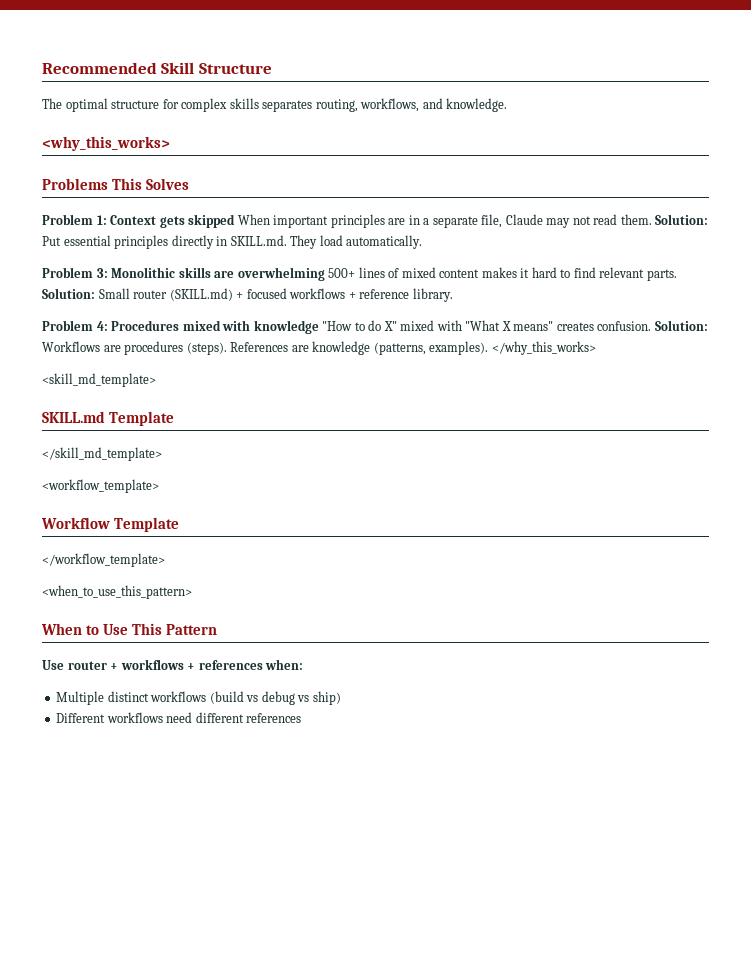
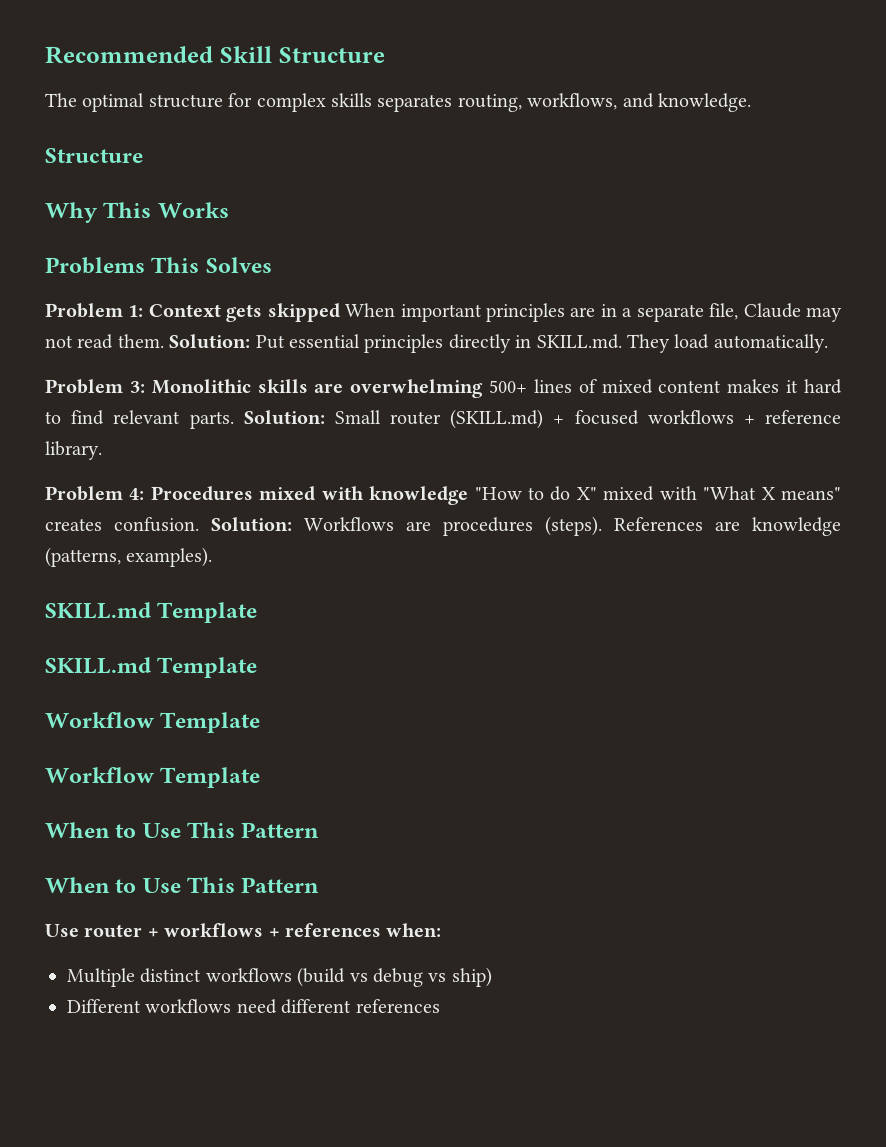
  The optimal structure for complex skills separates routing, workflows, and knowledge.
- <why_this_works>
+ Structure
+ Why This Works
- References are knowledge (patterns, examples). </why_this_works>
- <skill_md_template>
+ References are knowledge (patterns, examples).
  SKILL.md Template
- </skill_md_template>
- <workflow_template>
+ SKILL.md Template
  Workflow Template
- </workflow_template>
- <when_to_use_this_pattern>
+ Workflow Template
+ When to Use This Pattern

